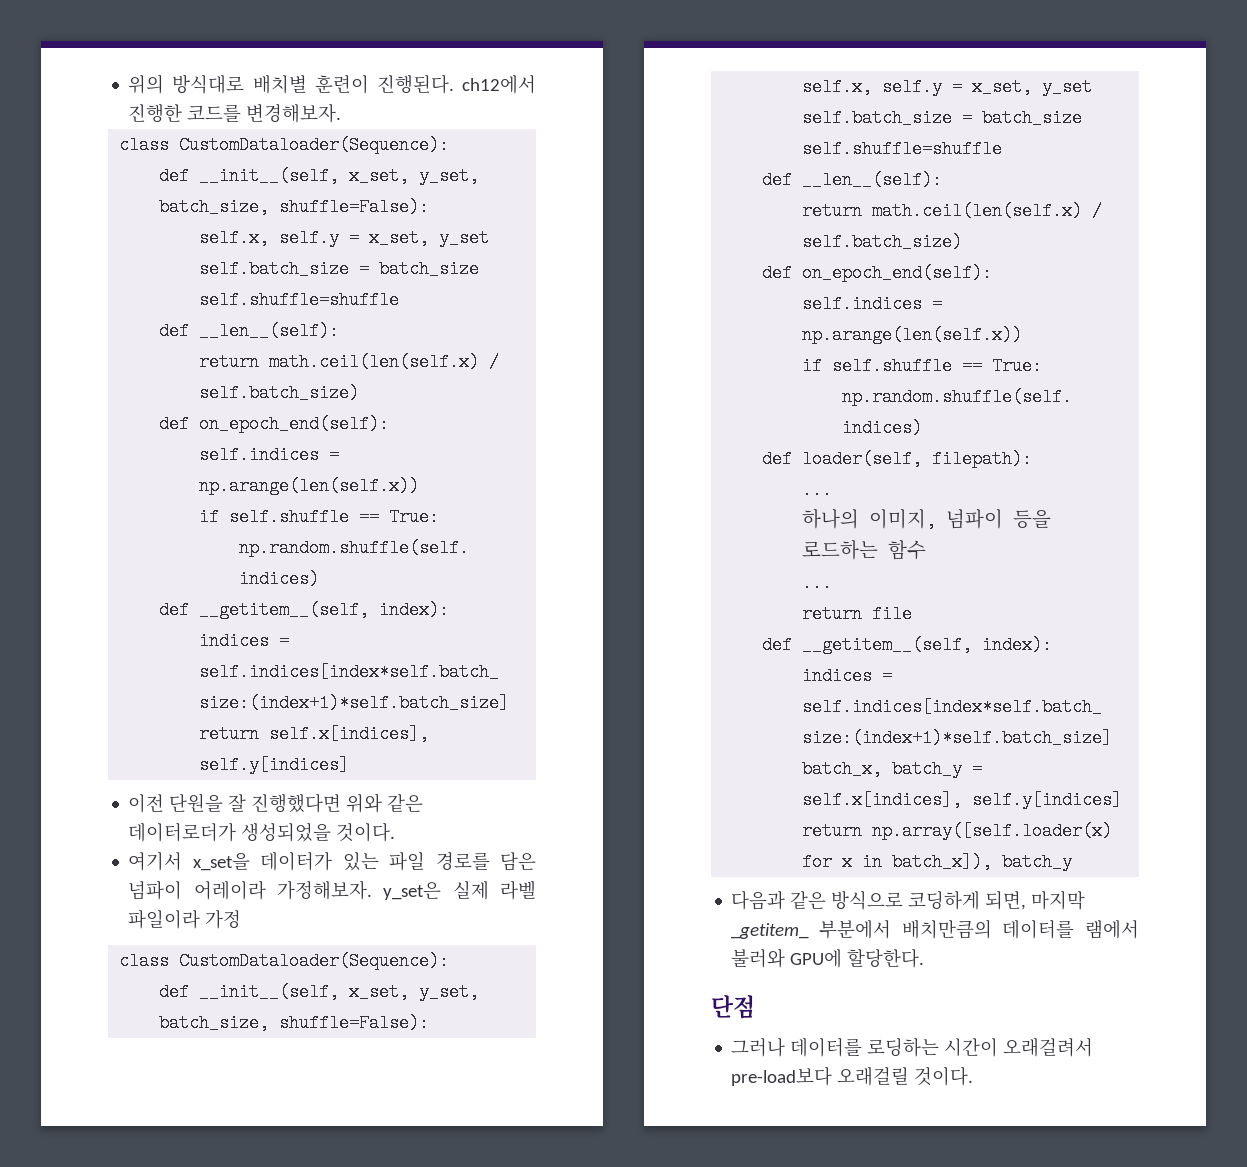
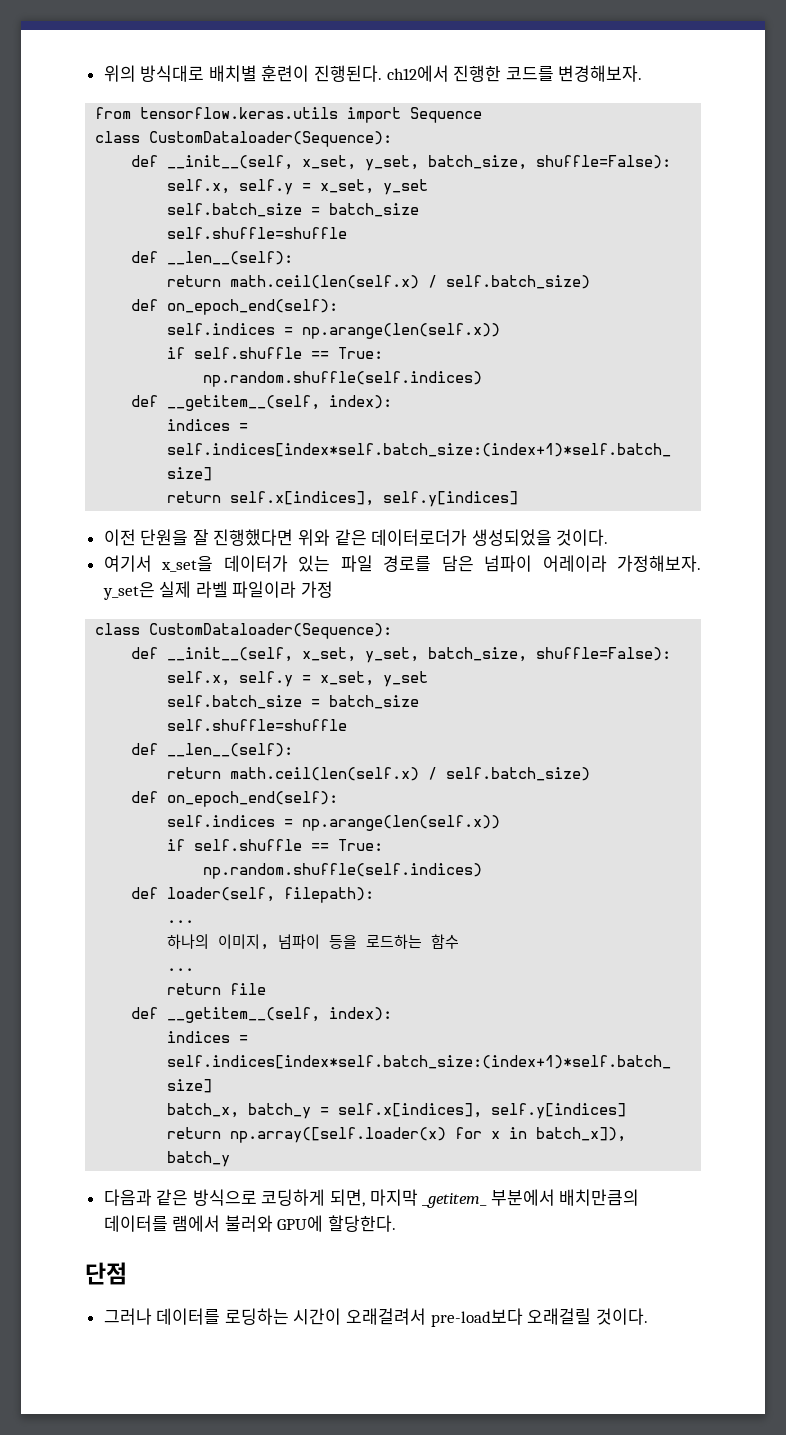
+ from tensorflow.keras.utils import Sequence

